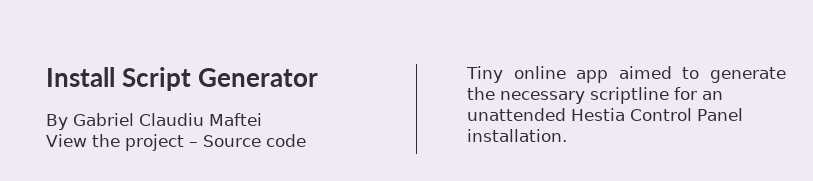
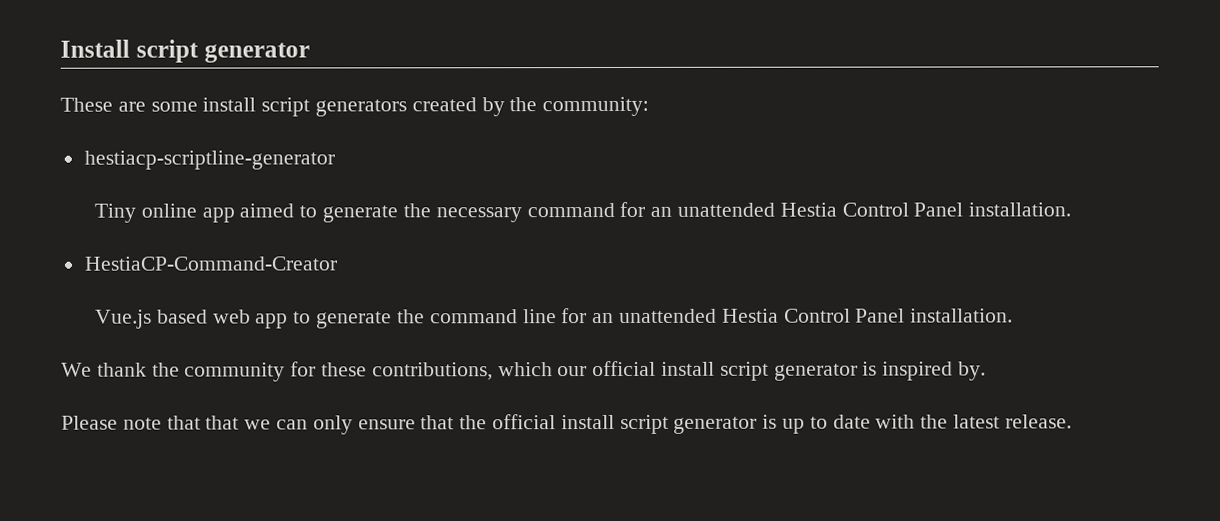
- Install Script Generator
- By Gabriel Claudiu Maftei
- View the project – Source code
+ Install script generator
+ These are some install script generators created by the community:
+ hestiacp-scriptline-generator
- Tiny online app aimed to generate the necessary scriptline for an unattended Hestia Control Panel installation.
+ Tiny online app aimed to generate the necessary command for an unattended Hestia Control Panel installation.
+ HestiaCP-Command-Creator
+ Vue.js based web app to generate the command line for an unattended Hestia Control Panel installation.
+ We thank the community for these contributions, which our official install script generator is inspired by.
+ Please note that that we can only ensure that the official install script generator is up to date with the latest release.

